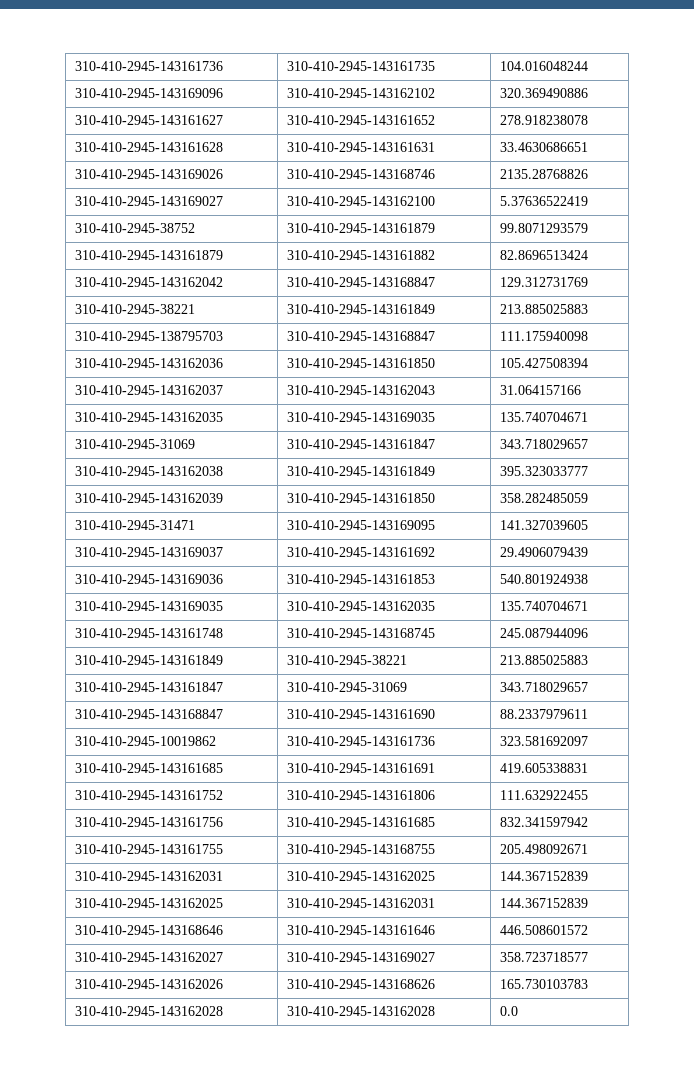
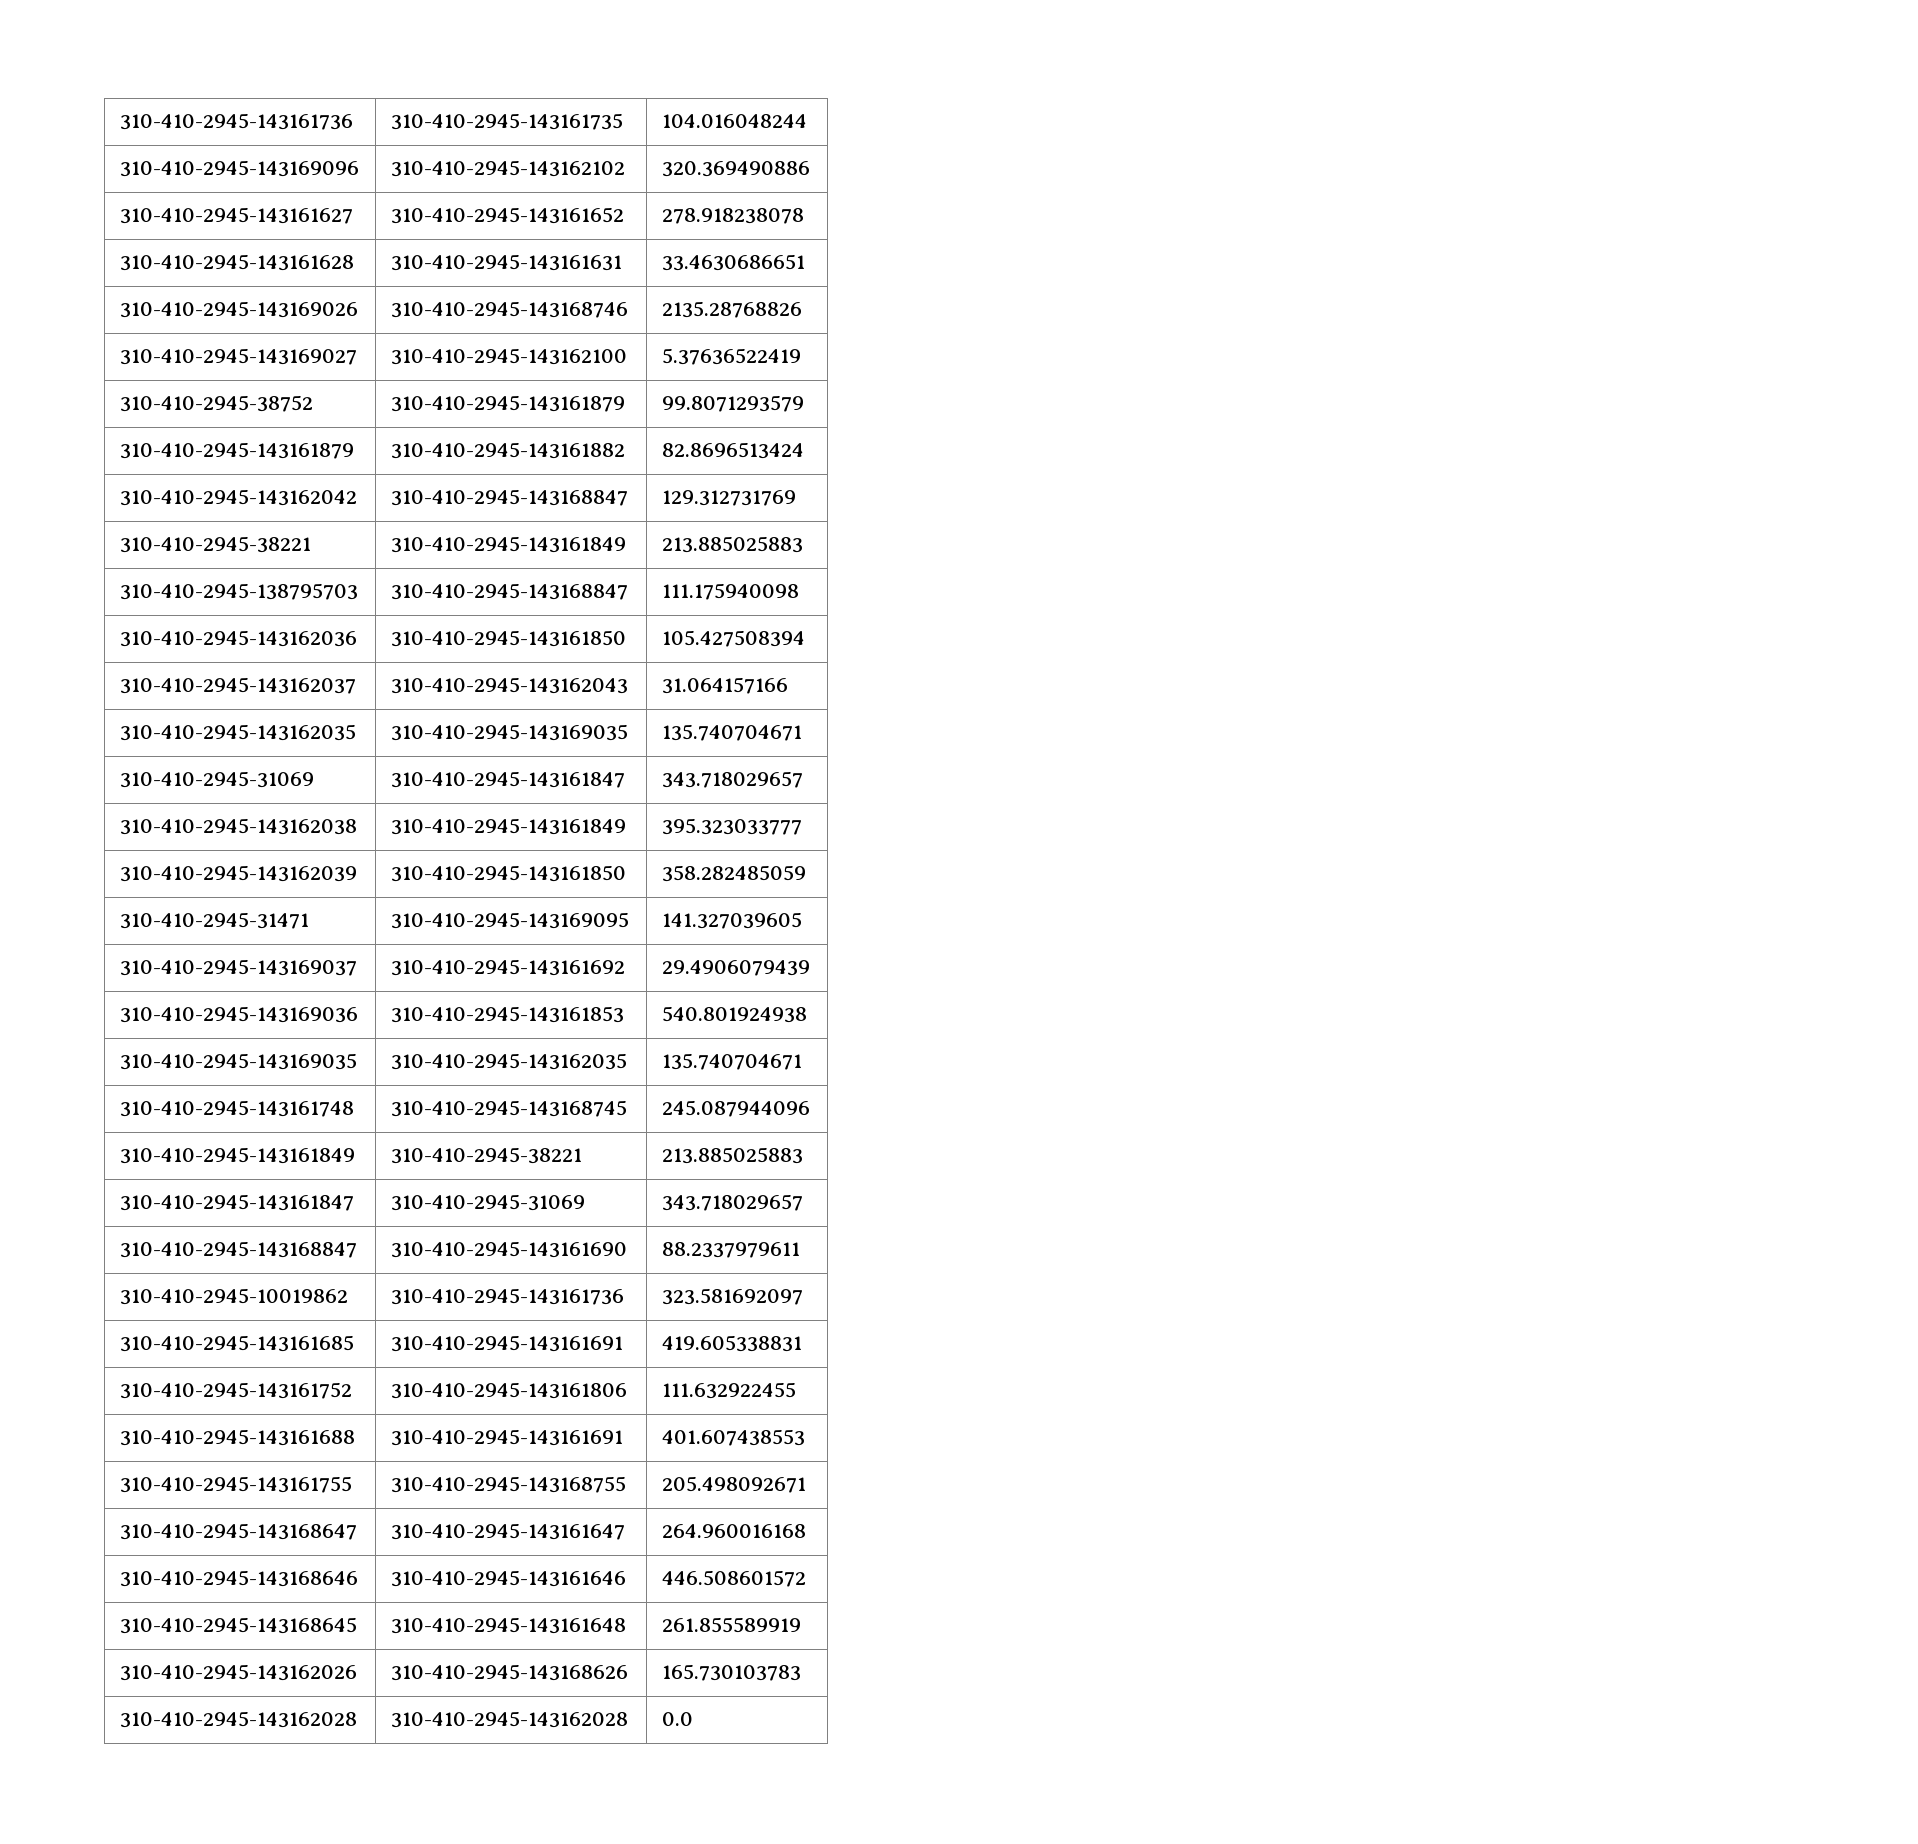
- 310-410-2945-143161756 | 310-410-2945-143161685 | 832.341597942
+ 310-410-2945-143161688 | 310-410-2945-143161691 | 401.607438553
- 310-410-2945-143162031 | 310-410-2945-143162025 | 144.367152839
- 310-410-2945-143162025 | 310-410-2945-143162031 | 144.367152839
+ 310-410-2945-143168647 | 310-410-2945-143161647 | 264.960016168
- 310-410-2945-143162027 | 310-410-2945-143169027 | 358.723718577
+ 310-410-2945-143168645 | 310-410-2945-143161648 | 261.855589919

